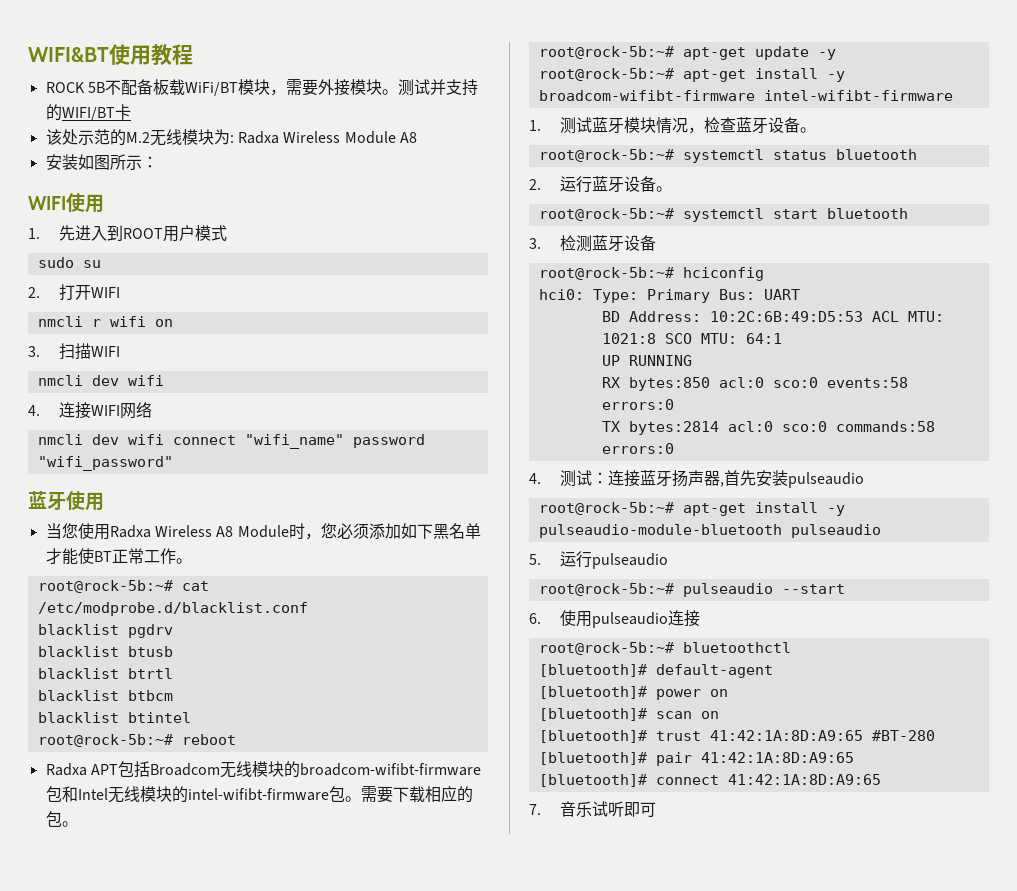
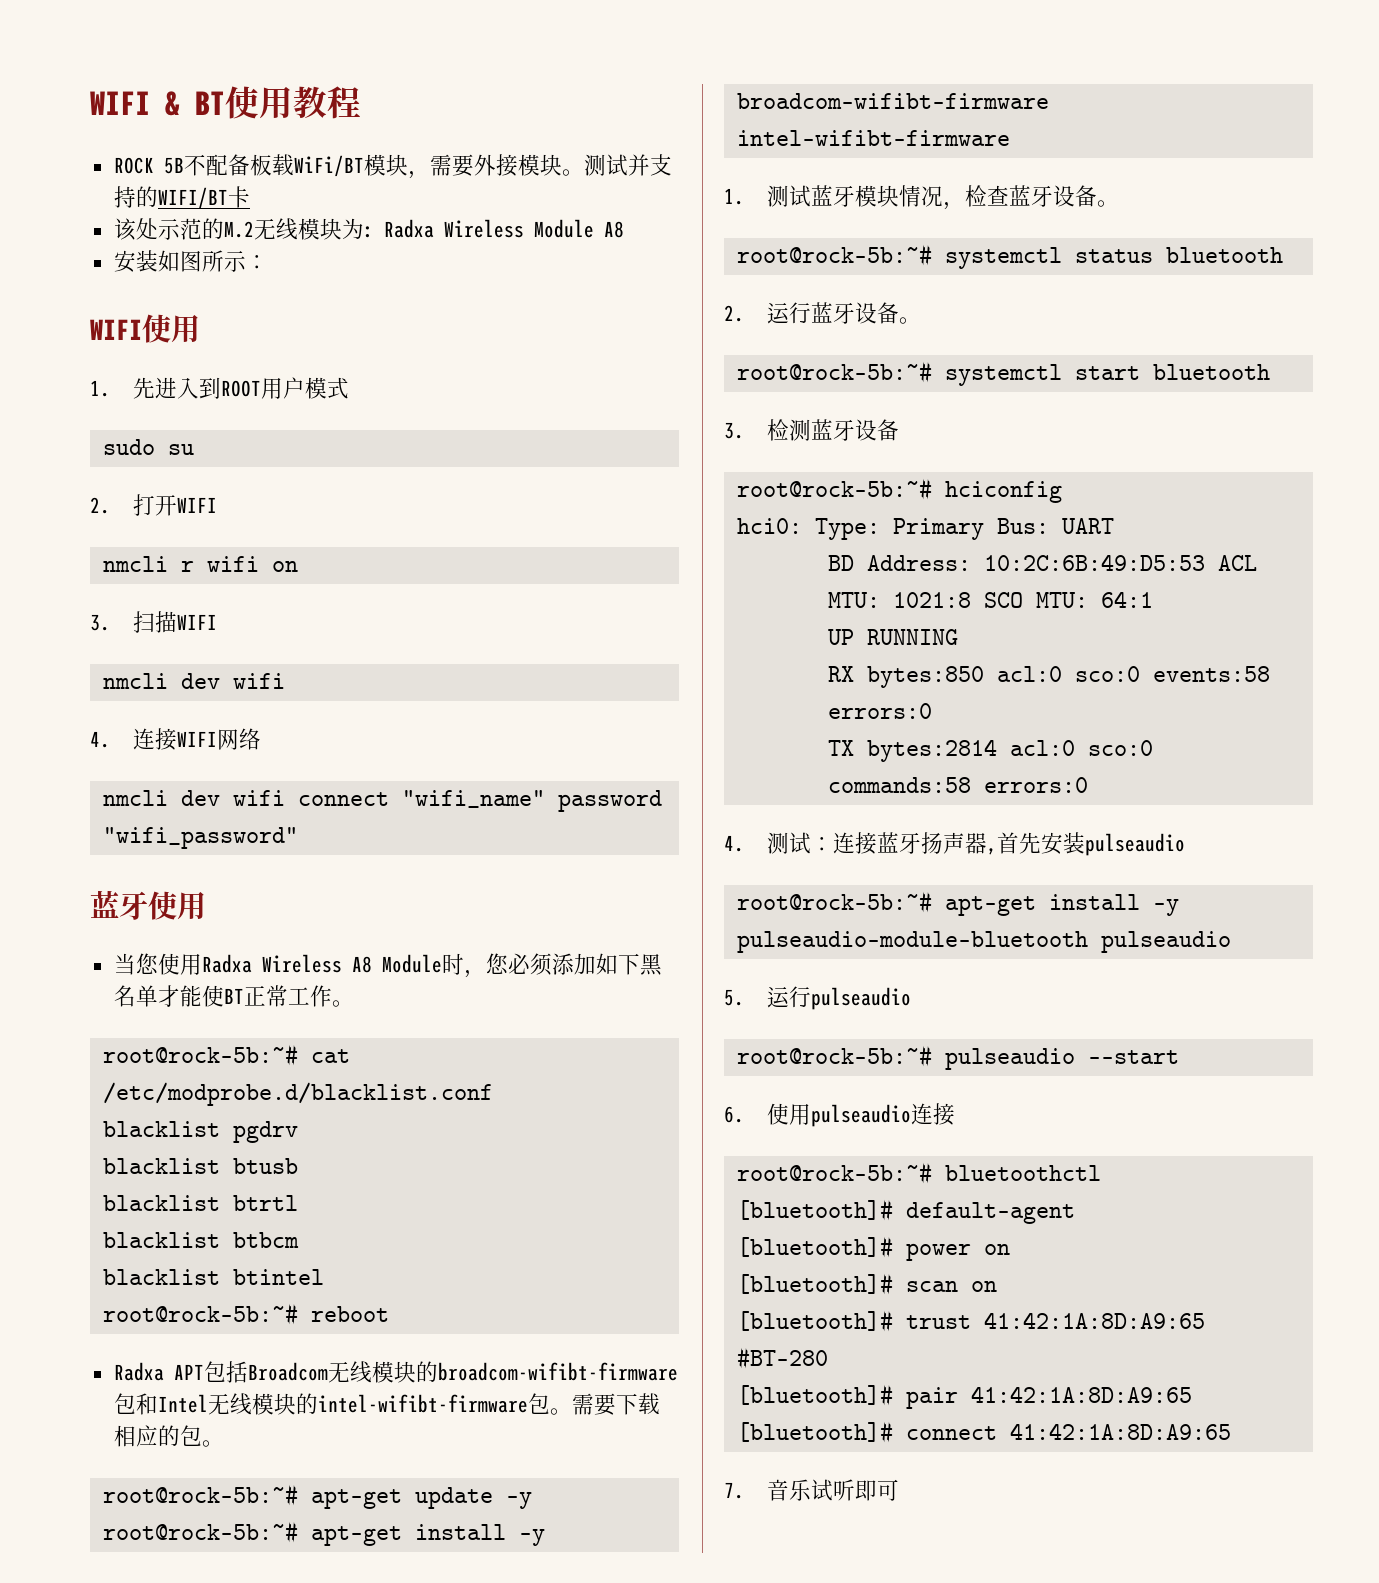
- WIFI&BT使用教程
+ WIFI & BT使用教程

